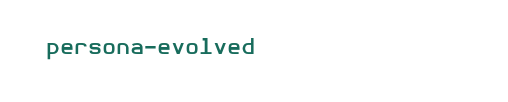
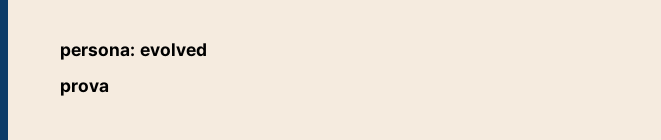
- persona-evolved
+ persona: evolved
+ prova

